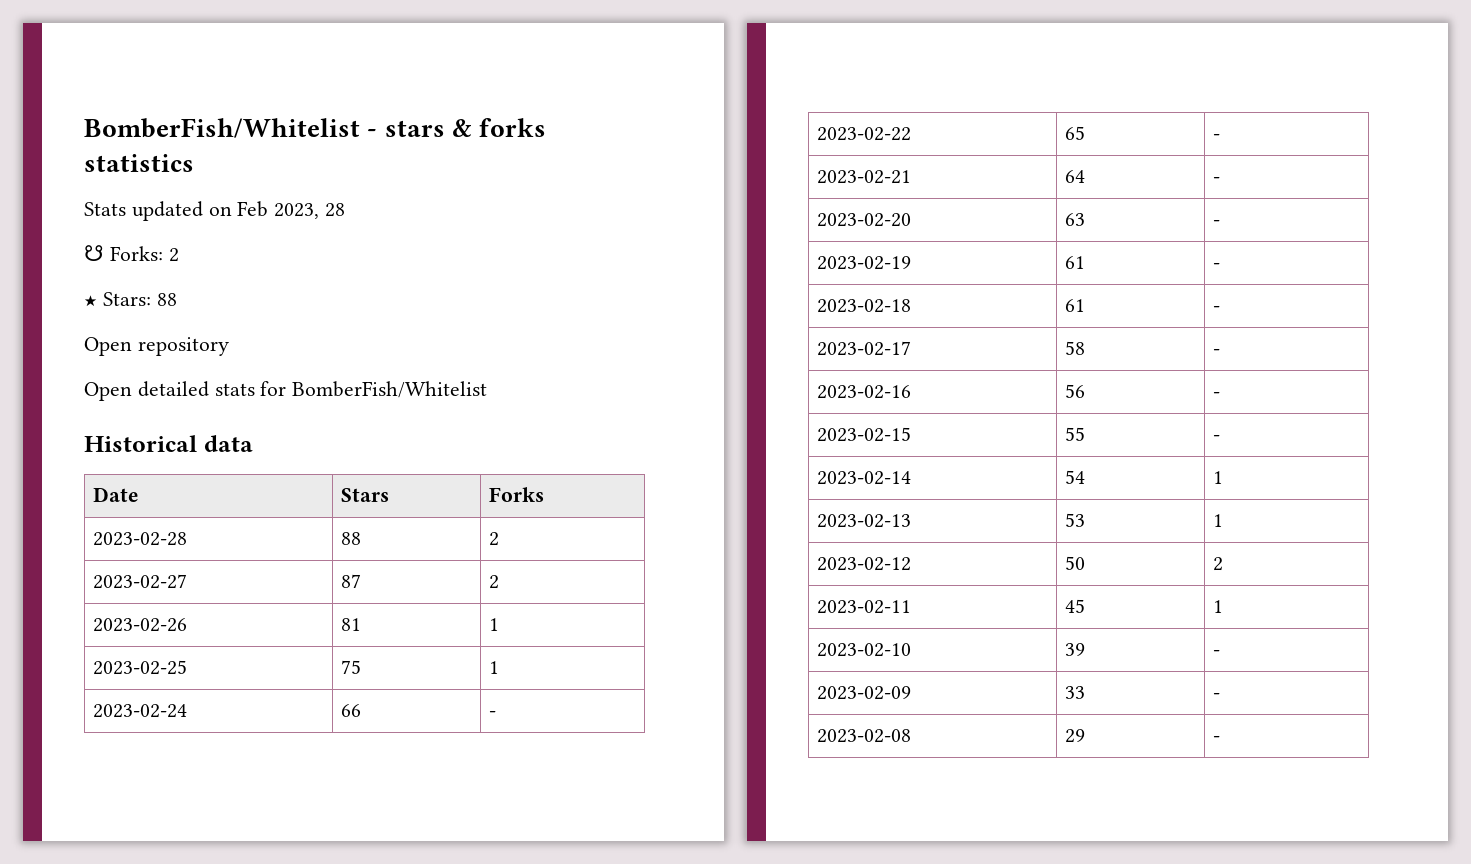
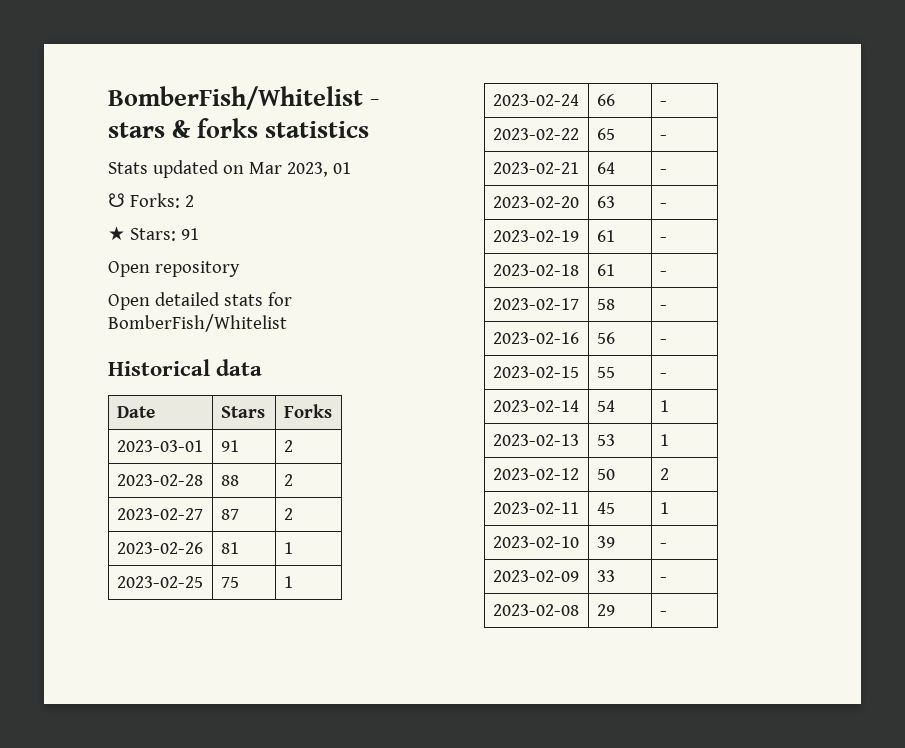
- Stats updated on Feb 2023, 28
+ Stats updated on Mar 2023, 01
- ★ Stars: 88
+ ★ Stars: 91
+ 2023-03-01 | 91 | 2

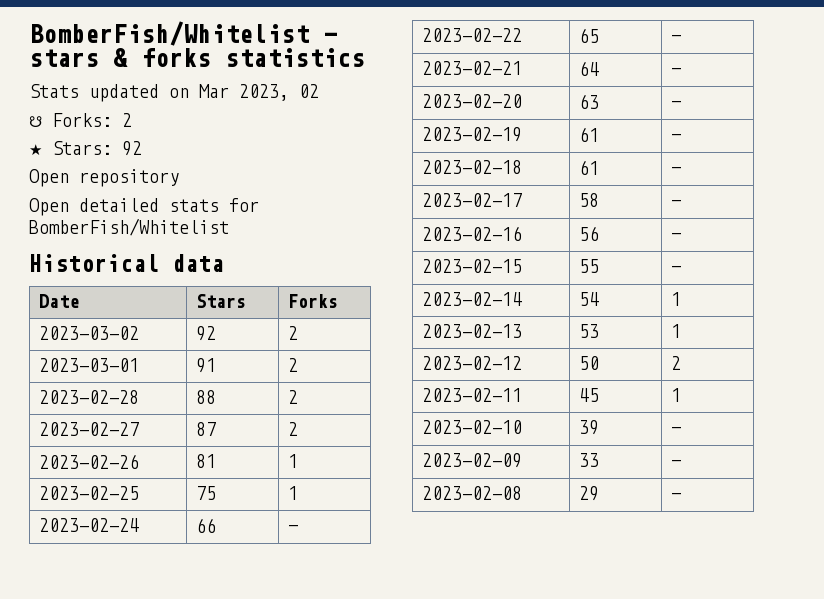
- Stats updated on Mar 2023, 01
+ Stats updated on Mar 2023, 02
- ★ Stars: 91
+ ★ Stars: 92
+ 2023-03-02 | 92 | 2

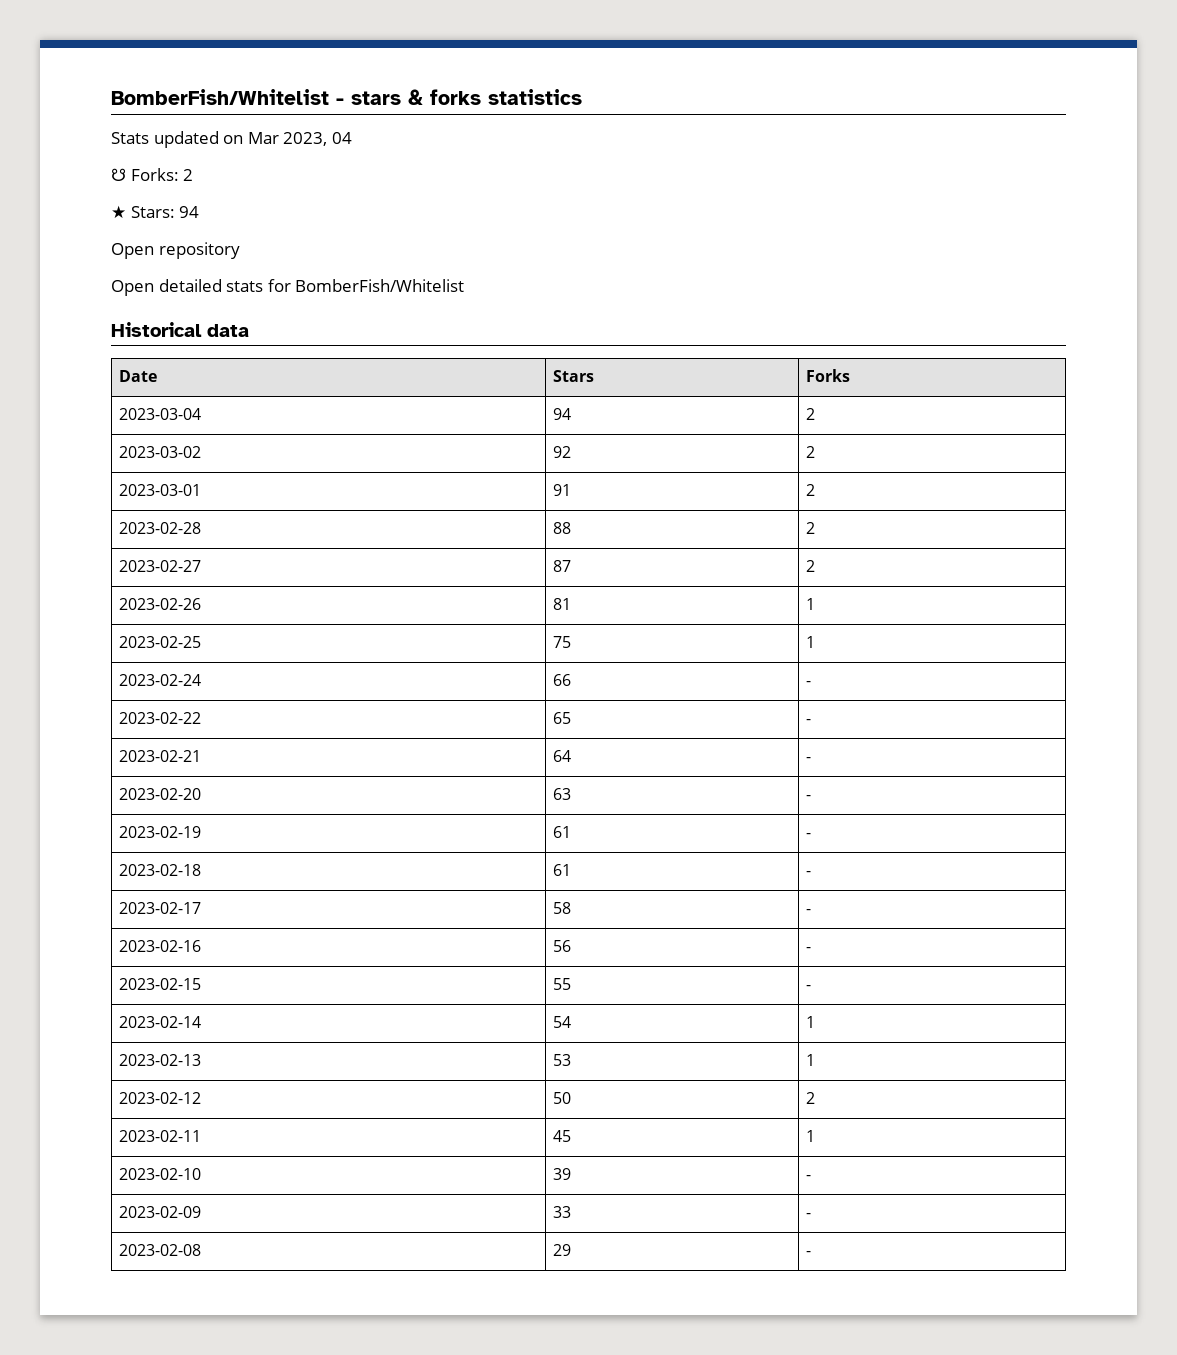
- Stats updated on Mar 2023, 02
+ Stats updated on Mar 2023, 04
- ★ Stars: 92
+ ★ Stars: 94
+ 2023-03-04 | 94 | 2

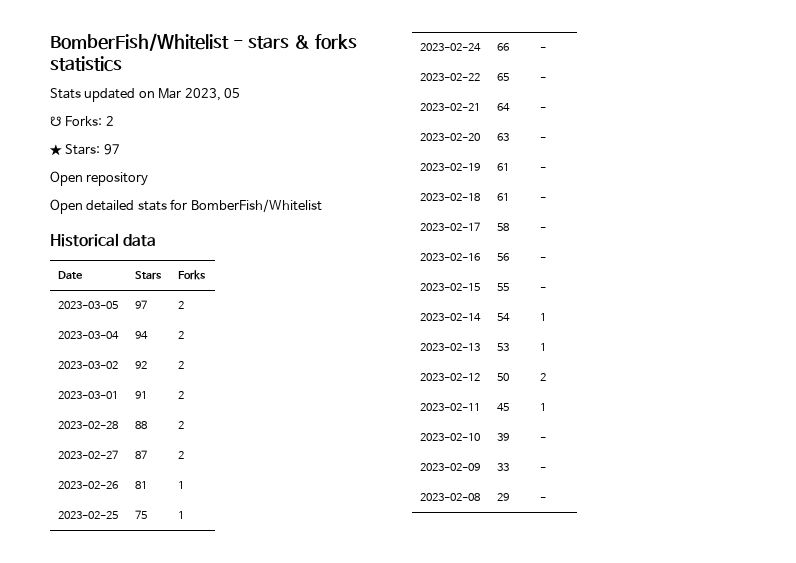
- Stats updated on Mar 2023, 04
+ Stats updated on Mar 2023, 05
- ★ Stars: 94
+ ★ Stars: 97
+ 2023-03-05 | 97 | 2

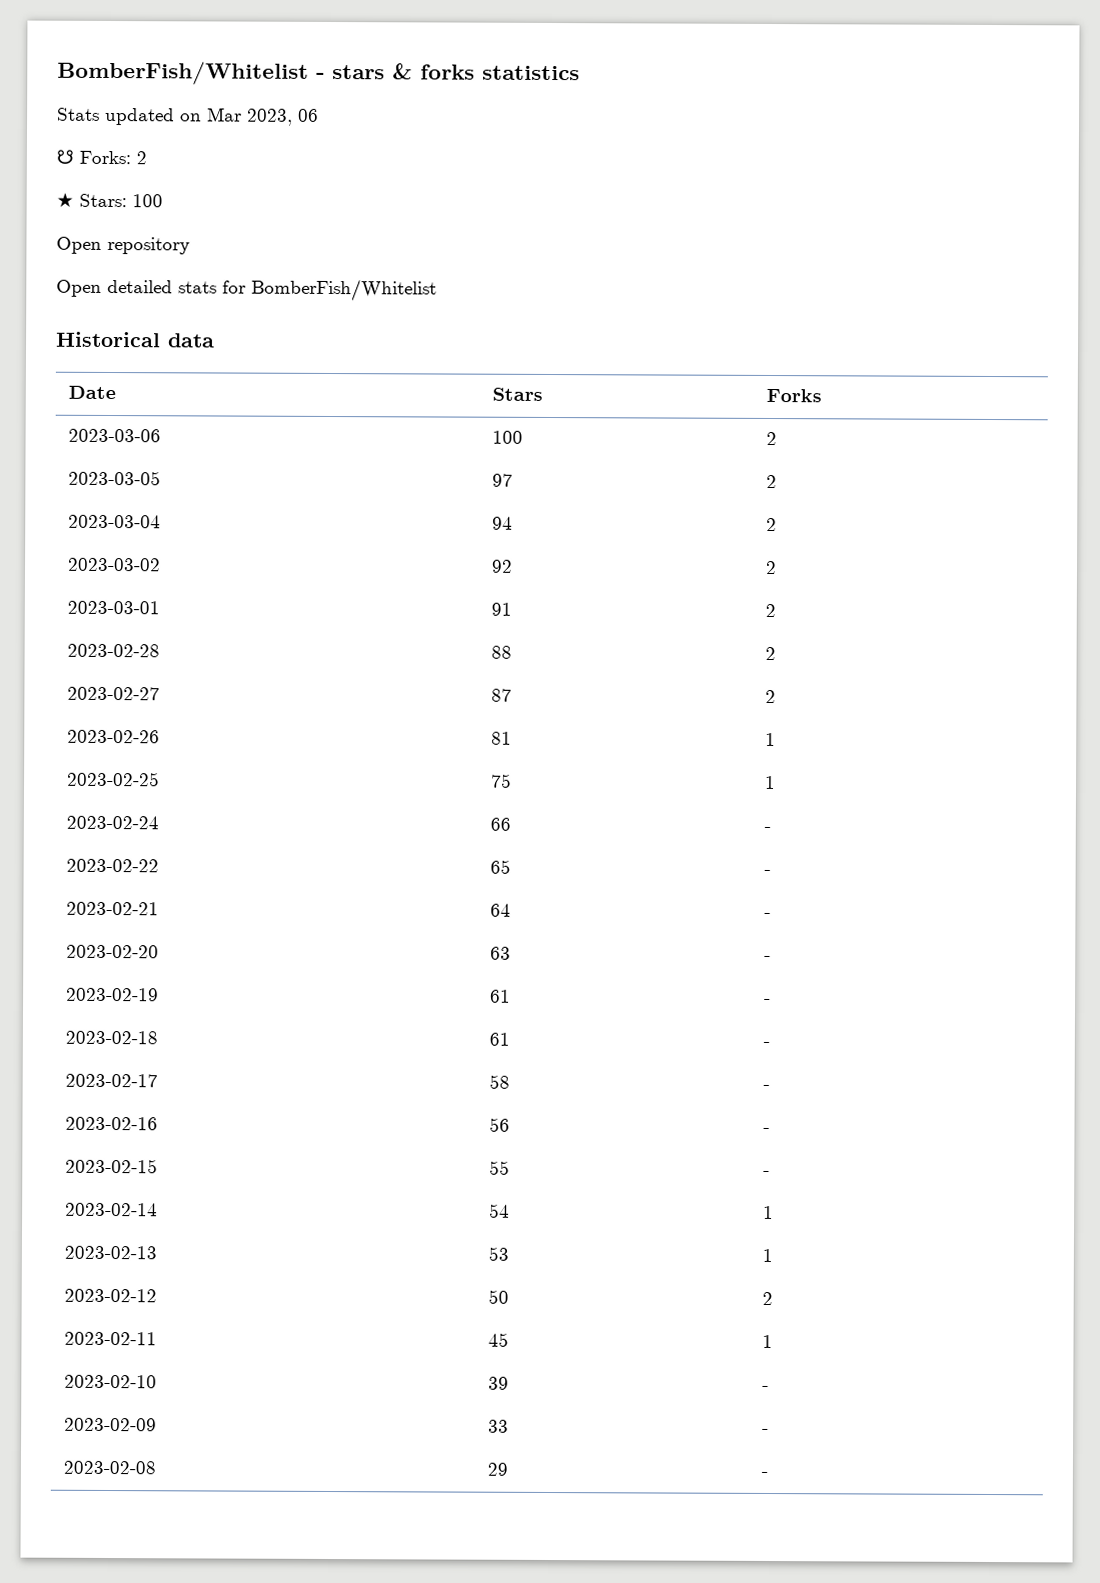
- Stats updated on Mar 2023, 05
+ Stats updated on Mar 2023, 06
- ★ Stars: 97
+ ★ Stars: 100
+ 2023-03-06 | 100 | 2

